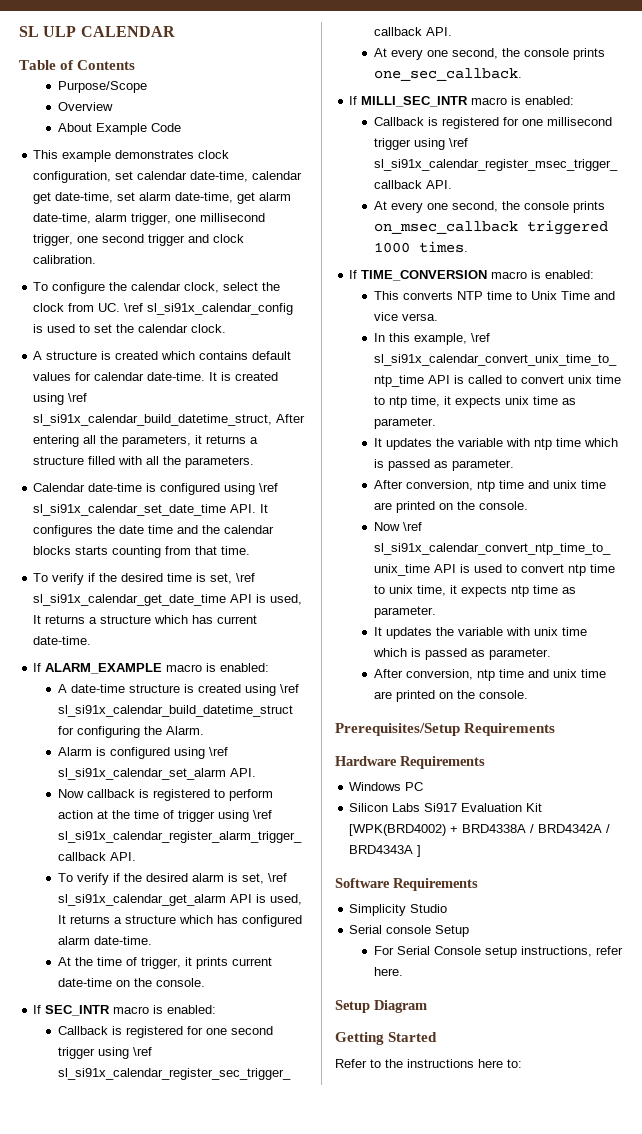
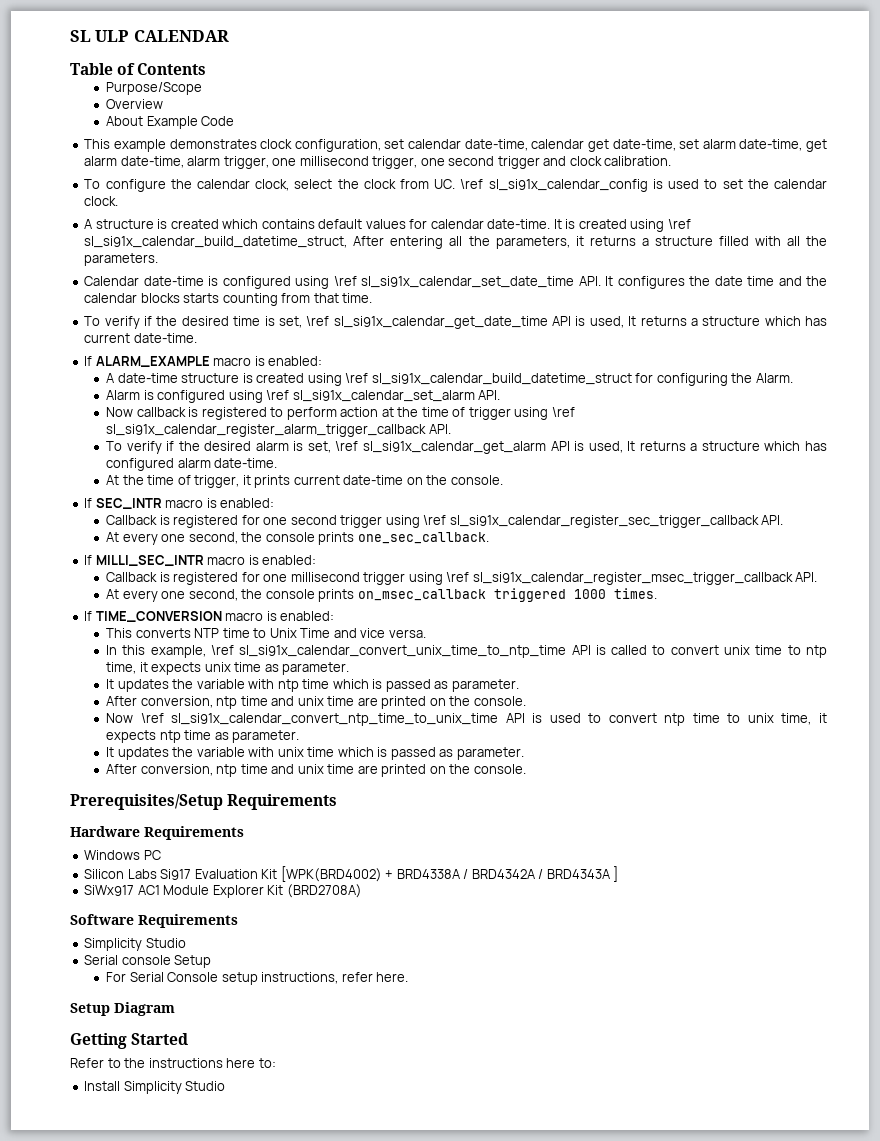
+ SiWx917 AC1 Module Explorer Kit (BRD2708A)
+ Install Simplicity Studio

